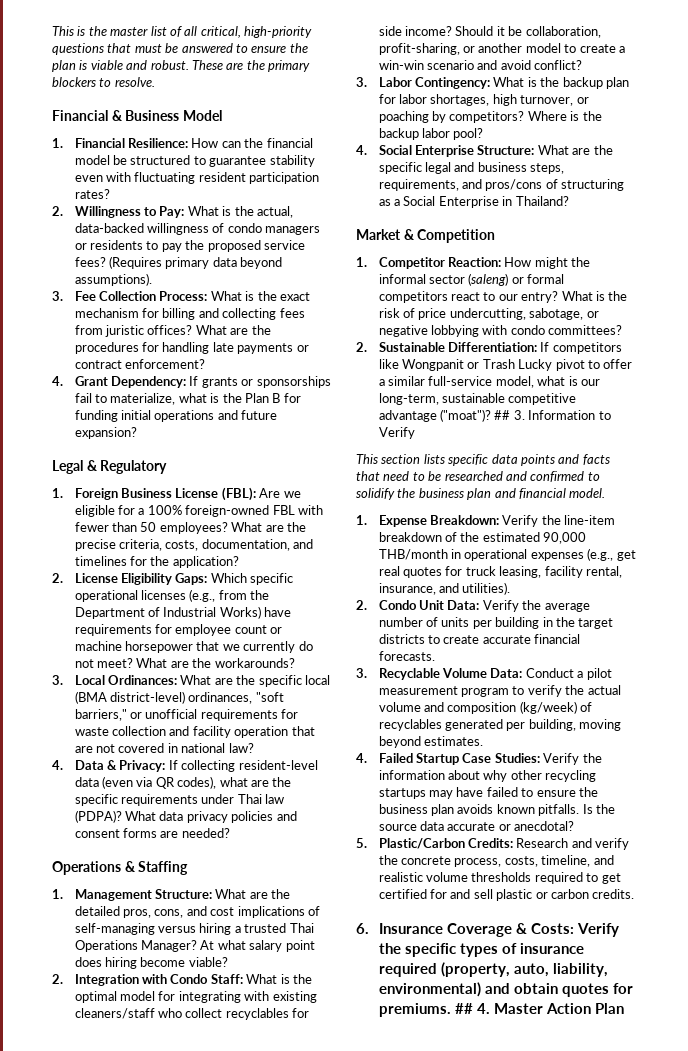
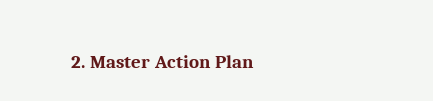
- This is the master list of all critical, high-priority questions that must be answered to ensure the plan is viable and robust. These are the primary blockers to resolve.
- Financial & Business Model
- 1. Financial Resilience: How can the financial model be structured to guarantee stability even with fluctuating resident participation rates?
- 2. Willingness to Pay: What is the actual, data-backed willingness of condo managers or residents to pay the proposed service fees? (Requires primary data beyond assumptions).
- 3. Fee Collection Process: What is the exact mechanism for billing and collecting fees from juristic offices? What are the procedures for handling late payments or contract enforcement?
- 4. Grant Dependency: If grants or sponsorships fail to materialize, what is the Plan B for funding initial operations and future expansion?
- Legal & Regulatory
- 1. Foreign Business License (FBL): Are we eligible for a 100% foreign-owned FBL with fewer than 50 employees? What are the precise criteria, costs, documentation, and timelines for the application?
- 2. License Eligibility Gaps: Which specific operational licenses (e.g., from the Department of Industrial Works) have requirements for employee count or machine horsepower that we currently do not meet? What are the workarounds?
- 3. Local Ordinances: What are the specific local (BMA district-level) ordinances, "soft barriers," or unofficial requirements for waste collection and facility operation that are not covered in national law?
- 4. Data & Privacy: If collecting resident-level data (even via QR codes), what are the specific requirements under Thai law (PDPA)? What data privacy policies and consent forms are needed?
- Operations & Staffing
- 1. Management Structure: What are the detailed pros, cons, and cost implications of self-managing versus hiring a trusted Thai Operations Manager? At what salary point does hiring become viable?
- 2. Integration with Condo Staff: What is the optimal model for integrating with existing cleaners/staff who collect recyclables for side income? Should it be collaboration, profit-sharing, or another model to create a win-win scenario and avoid conflict?
- 3. Labor Contingency: What is the backup plan for labor shortages, high turnover, or poaching by competitors? Where is the backup labor pool?
- 4. Social Enterprise Structure: What are the specific legal and business steps, requirements, and pros/cons of structuring as a Social Enterprise in Thailand?
- Market & Competition
- 1. Competitor Reaction: How might the informal sector (saleng) or formal competitors react to our entry? What is the risk of price undercutting, sabotage, or negative lobbying with condo committees?
- 2. Sustainable Differentiation: If competitors like Wongpanit or Trash Lucky pivot to offer a similar full-service model, what is our long-term, sustainable competitive advantage ("moat")? ## 3. Information to Verify
- This section lists specific data points and facts that need to be researched and confirmed to solidify the business plan and financial model.
- 1. Expense Breakdown: Verify the line-item breakdown of the estimated 90,000 THB/month in operational expenses (e.g., get real quotes for truck leasing, facility rental, insurance, and utilities).
- 2. Condo Unit Data: Verify the average number of units per building in the target districts to create accurate financial forecasts.
- 3. Recyclable Volume Data: Conduct a pilot measurement program to verify the actual volume and composition (kg/week) of recyclables generated per building, moving beyond estimates.
- 4. Failed Startup Case Studies: Verify the information about why other recycling startups may have failed to ensure the business plan avoids known pitfalls. Is the source data accurate or anecdotal?
- 5. Plastic/Carbon Credits: Research and verify the concrete process, costs, timeline, and realistic volume thresholds required to get certified for and sell plastic or carbon credits.
- 6. Insurance Coverage & Costs: Verify the specific types of insurance required (property, auto, liability, environmental) and obtain quotes for premiums. ## 4. Master Action Plan
+ 2. Master Action Plan

